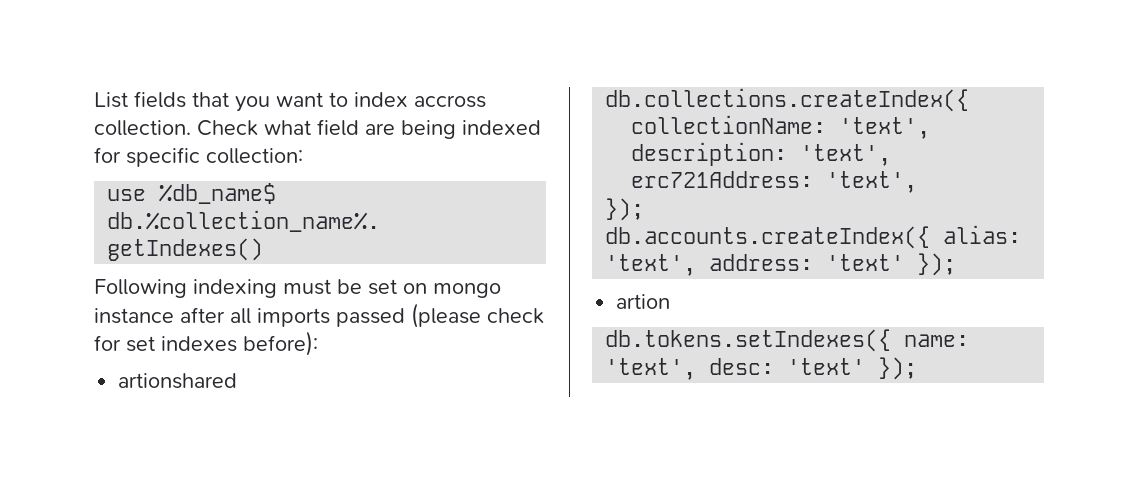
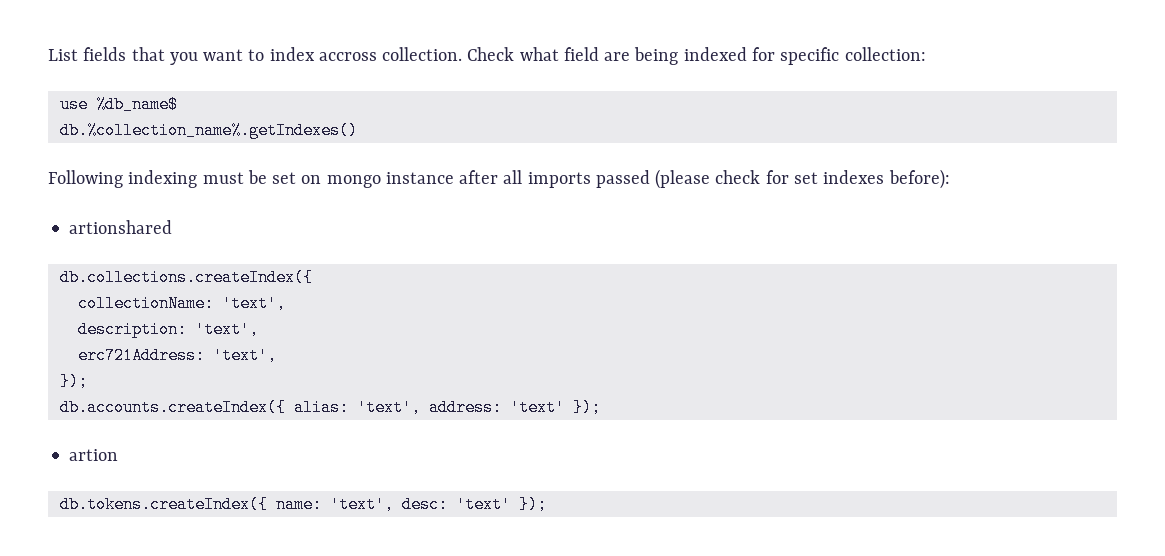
- db.tokens.setIndexes({ name: 'text', desc: 'text' });
+ db.tokens.createIndex({ name: 'text', desc: 'text' });

